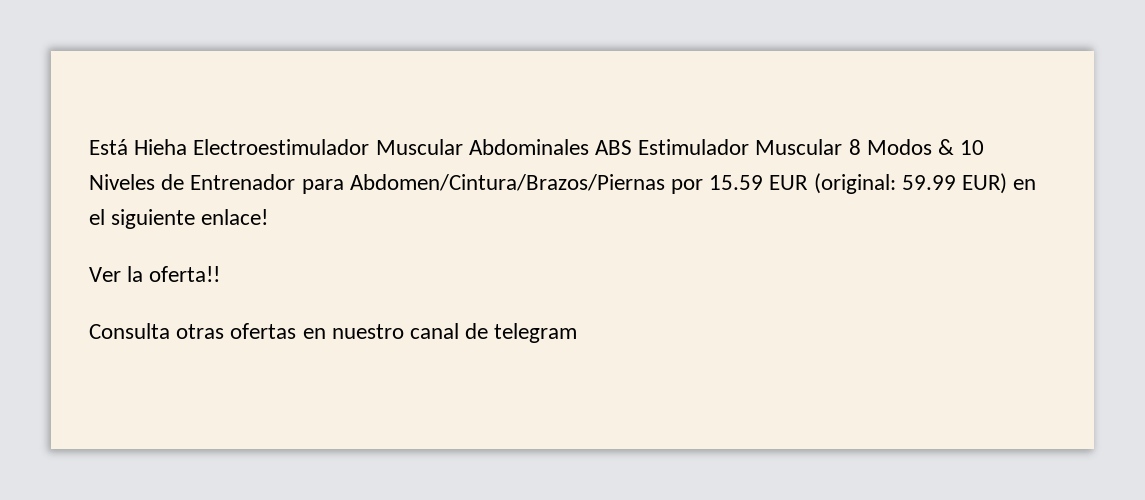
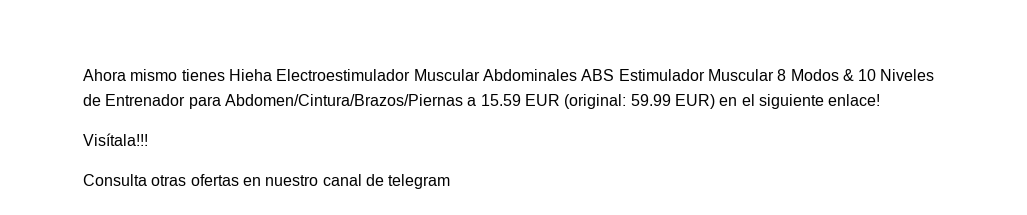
- Está Hieha Electroestimulador Muscular Abdominales ABS Estimulador Muscular 8 Modos & 10 Niveles de Entrenador para Abdomen/Cintura/Brazos/Piernas por 15.59 EUR (original: 59.99 EUR) en el siguiente enlace!
+ Ahora mismo tienes Hieha Electroestimulador Muscular Abdominales ABS Estimulador Muscular 8 Modos & 10 Niveles de Entrenador para Abdomen/Cintura/Brazos/Piernas a 15.59 EUR (original: 59.99 EUR) en el siguiente enlace!
- Ver la oferta!!
+ Visítala!!!

